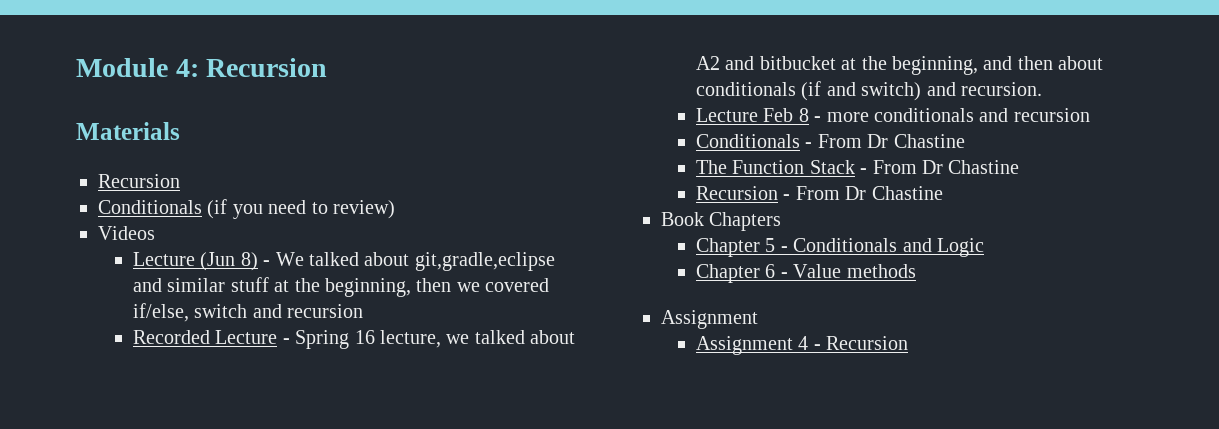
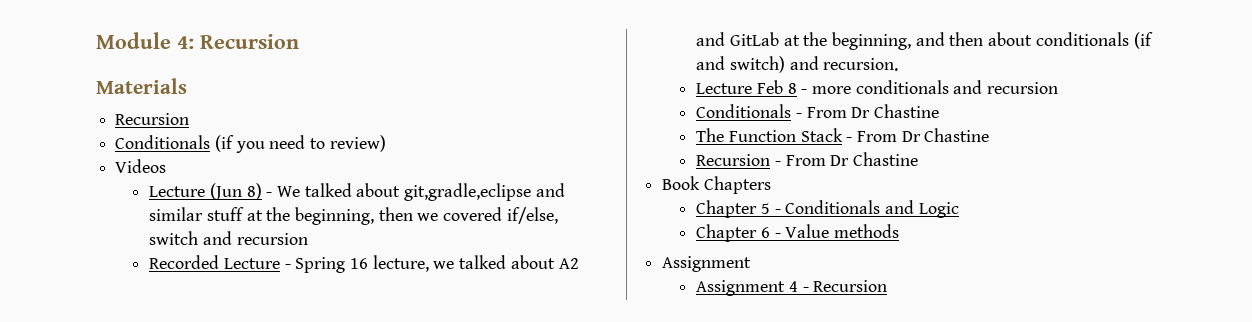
- Recorded Lecture - Spring 16 lecture, we talked about A2 and bitbucket at the beginning, and then about conditionals (if and switch) and recursion.
+ Recorded Lecture - Spring 16 lecture, we talked about A2 and GitLab at the beginning, and then about conditionals (if and switch) and recursion.

